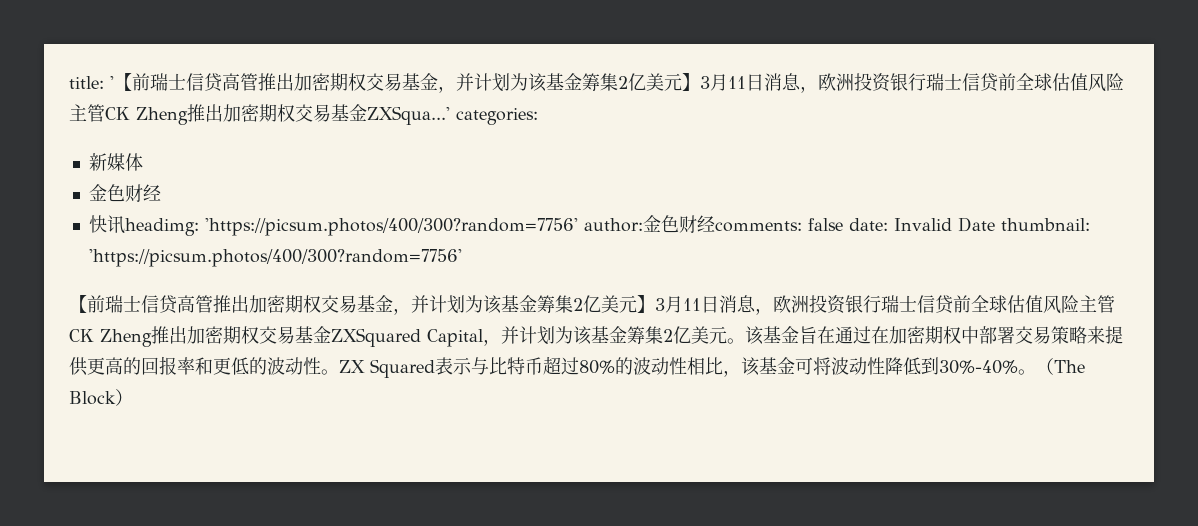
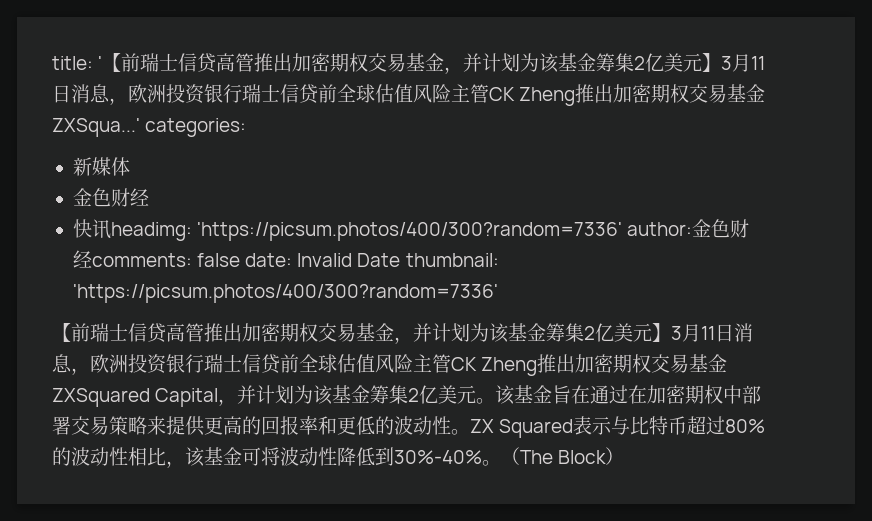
- 快讯headimg: 'https://picsum.photos/400/300?random=7756' author:金色财经comments: false date: Invalid Date thumbnail: 'https://picsum.photos/400/300?random=7756'
+ 快讯headimg: 'https://picsum.photos/400/300?random=7336' author:金色财经comments: false date: Invalid Date thumbnail: 'https://picsum.photos/400/300?random=7336'

